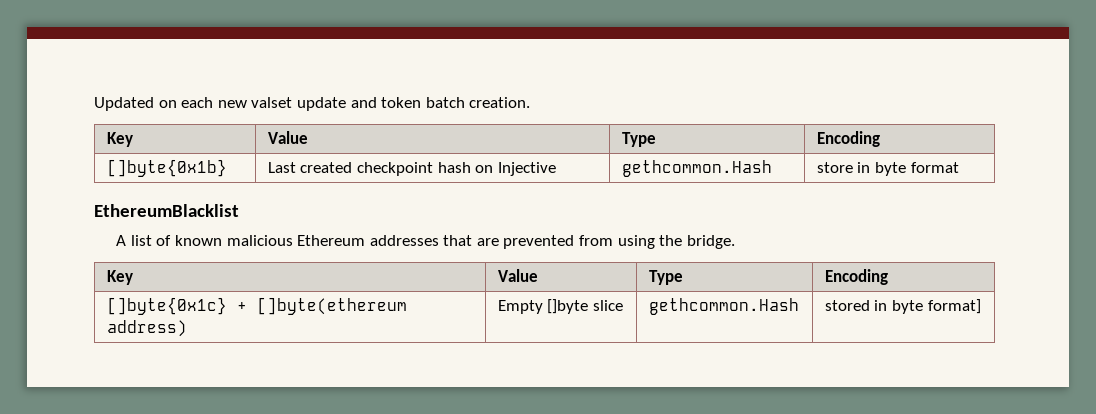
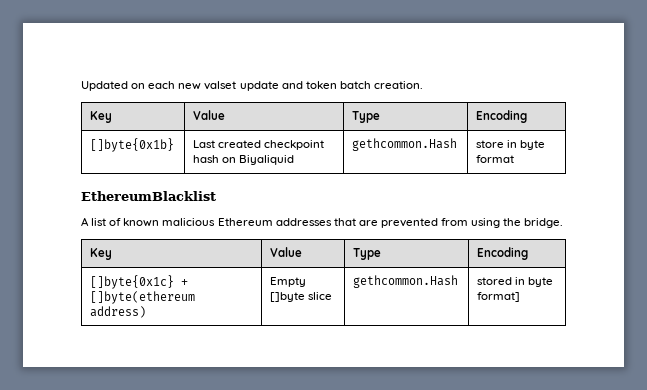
- []byte{0x1b} | Last created checkpoint hash on Injective | gethcommon.Hash | store in byte format
+ []byte{0x1b} | Last created checkpoint hash on Biyaliquid | gethcommon.Hash | store in byte format

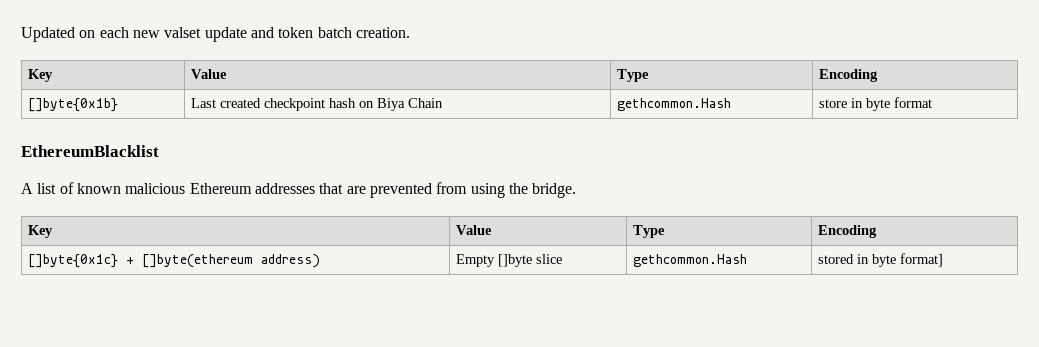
- []byte{0x1b} | Last created checkpoint hash on Biyaliquid | gethcommon.Hash | store in byte format
+ []byte{0x1b} | Last created checkpoint hash on Biya Chain | gethcommon.Hash | store in byte format

